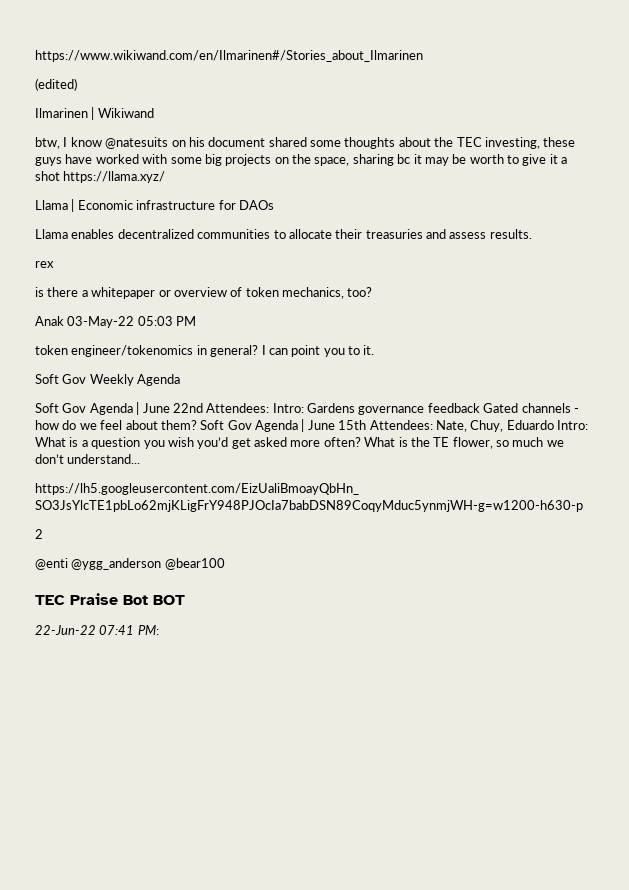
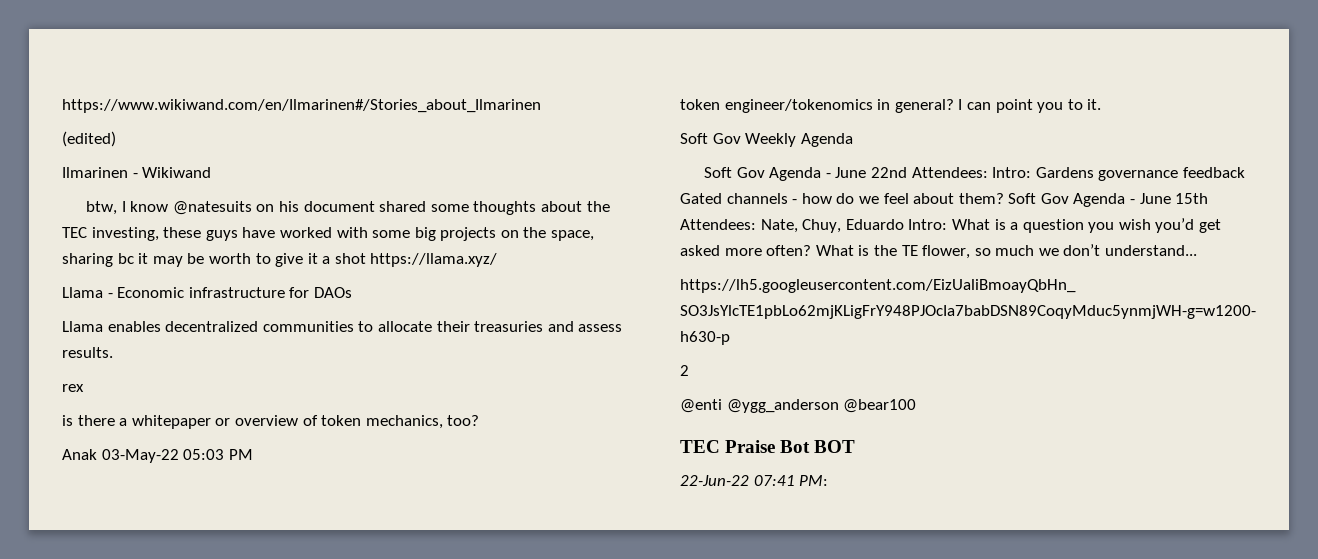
- Ilmarinen | Wikiwand
+ Ilmarinen - Wikiwand
- Llama | Economic infrastructure for DAOs
+ Llama - Economic infrastructure for DAOs
- Soft Gov Agenda | June 22nd Attendees: Intro: Gardens governance feedback Gated channels - how do we feel about them?
+ Soft Gov Agenda - June 22nd Attendees: Intro: Gardens governance feedback Gated channels - how do we feel about them?
- Soft Gov Agenda | June 15th Attendees: Nate, Chuy, Eduardo Intro: What is a question you wish you’d get asked more often?
+ Soft Gov Agenda - June 15th Attendees: Nate, Chuy, Eduardo Intro: What is a question you wish you’d get asked more often?

